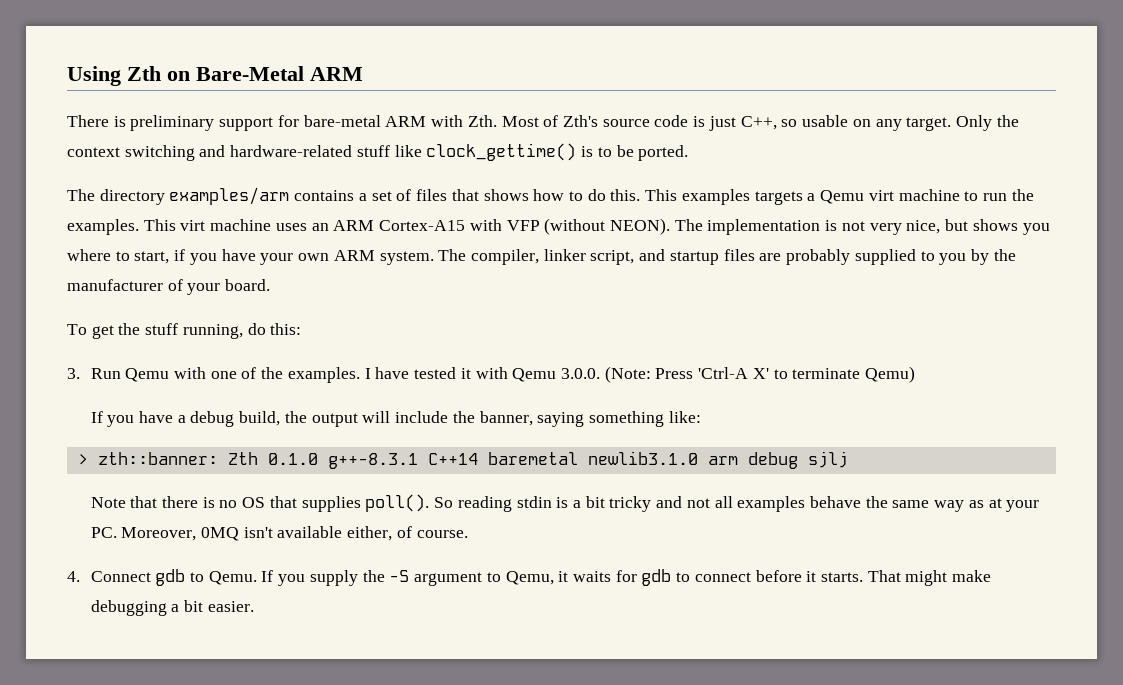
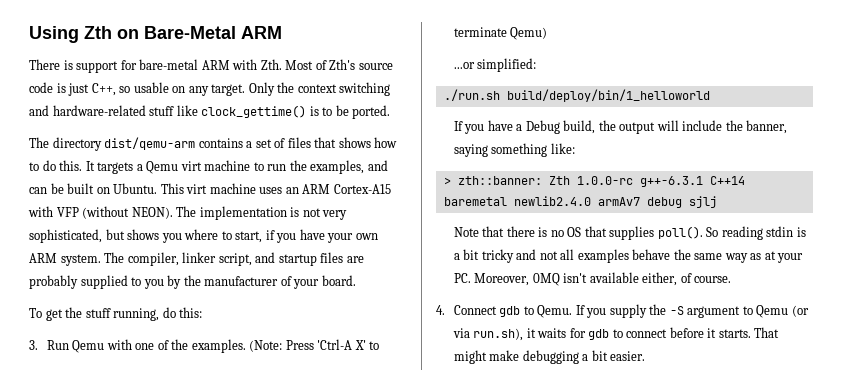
- There is preliminary support for bare-metal ARM with Zth. Most of Zth's source code is just C++, so usable on any target.
+ There is support for bare-metal ARM with Zth. Most of Zth's source code is just C++, so usable on any target.
- The directory examples/arm contains a set of files that shows how to do this.
+ The directory dist/qemu-arm contains a set of files that shows how to do this.
- This examples targets a Qemu virt machine to run the examples.
+ It targets a Qemu virt machine to run the examples, and can be built on Ubuntu.
- The implementation is not very nice, but shows you where to start, if you have your own ARM system.
+ The implementation is not very sophisticated, but shows you where to start, if you have your own ARM system.
- I have tested it with Qemu 3.0.0. (Note: Press 'Ctrl-A X' to terminate Qemu)
+ (Note: Press 'Ctrl-A X' to terminate Qemu)
+ ...or simplified:
+ ./run.sh build/deploy/bin/1_helloworld
- If you have a debug build, the output will include the banner, saying something like:
+ If you have a Debug build, the output will include the banner, saying something like:
- > zth::banner: Zth 0.1.0 g++-8.3.1 C++14 baremetal newlib3.1.0 arm debug sjlj
+ > zth::banner: Zth 1.0.0-rc g++-6.3.1 C++14 baremetal newlib2.4.0 armAv7 debug sjlj
- If you supply the -S argument to Qemu, it waits for gdb to connect before it starts.
+ If you supply the -S argument to Qemu (or via run.sh), it waits for gdb to connect before it starts.

